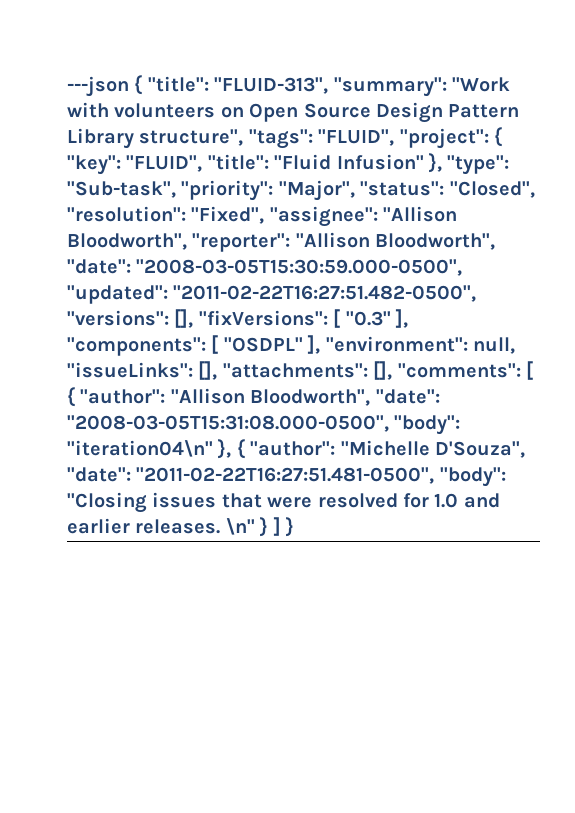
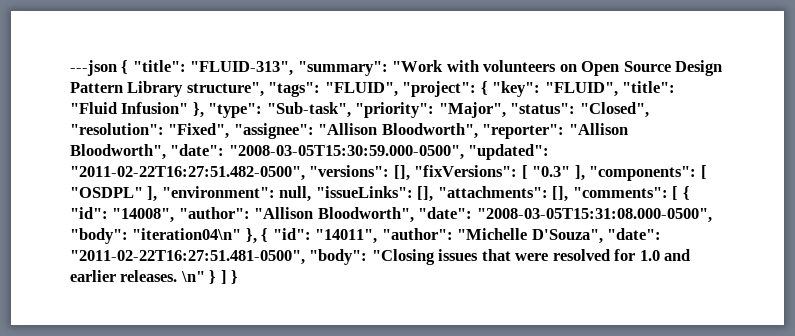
- [ { "author":
+ [ { "id": "14008", "author":
- "iteration04\n" }, { "author":
+ "iteration04\n" }, { "id": "14011", "author":

